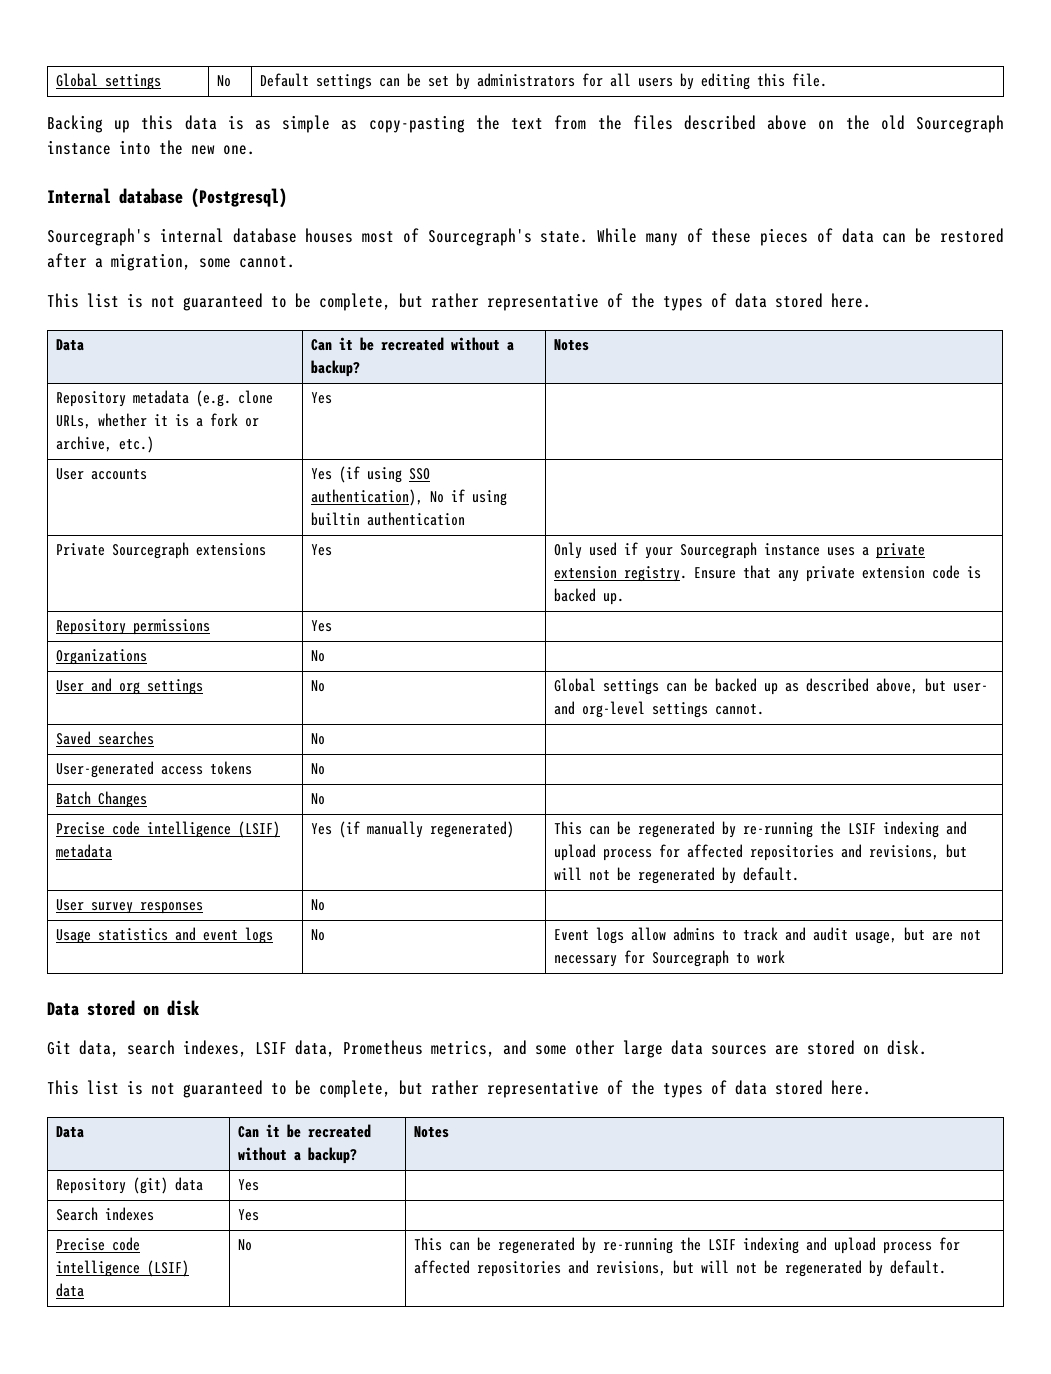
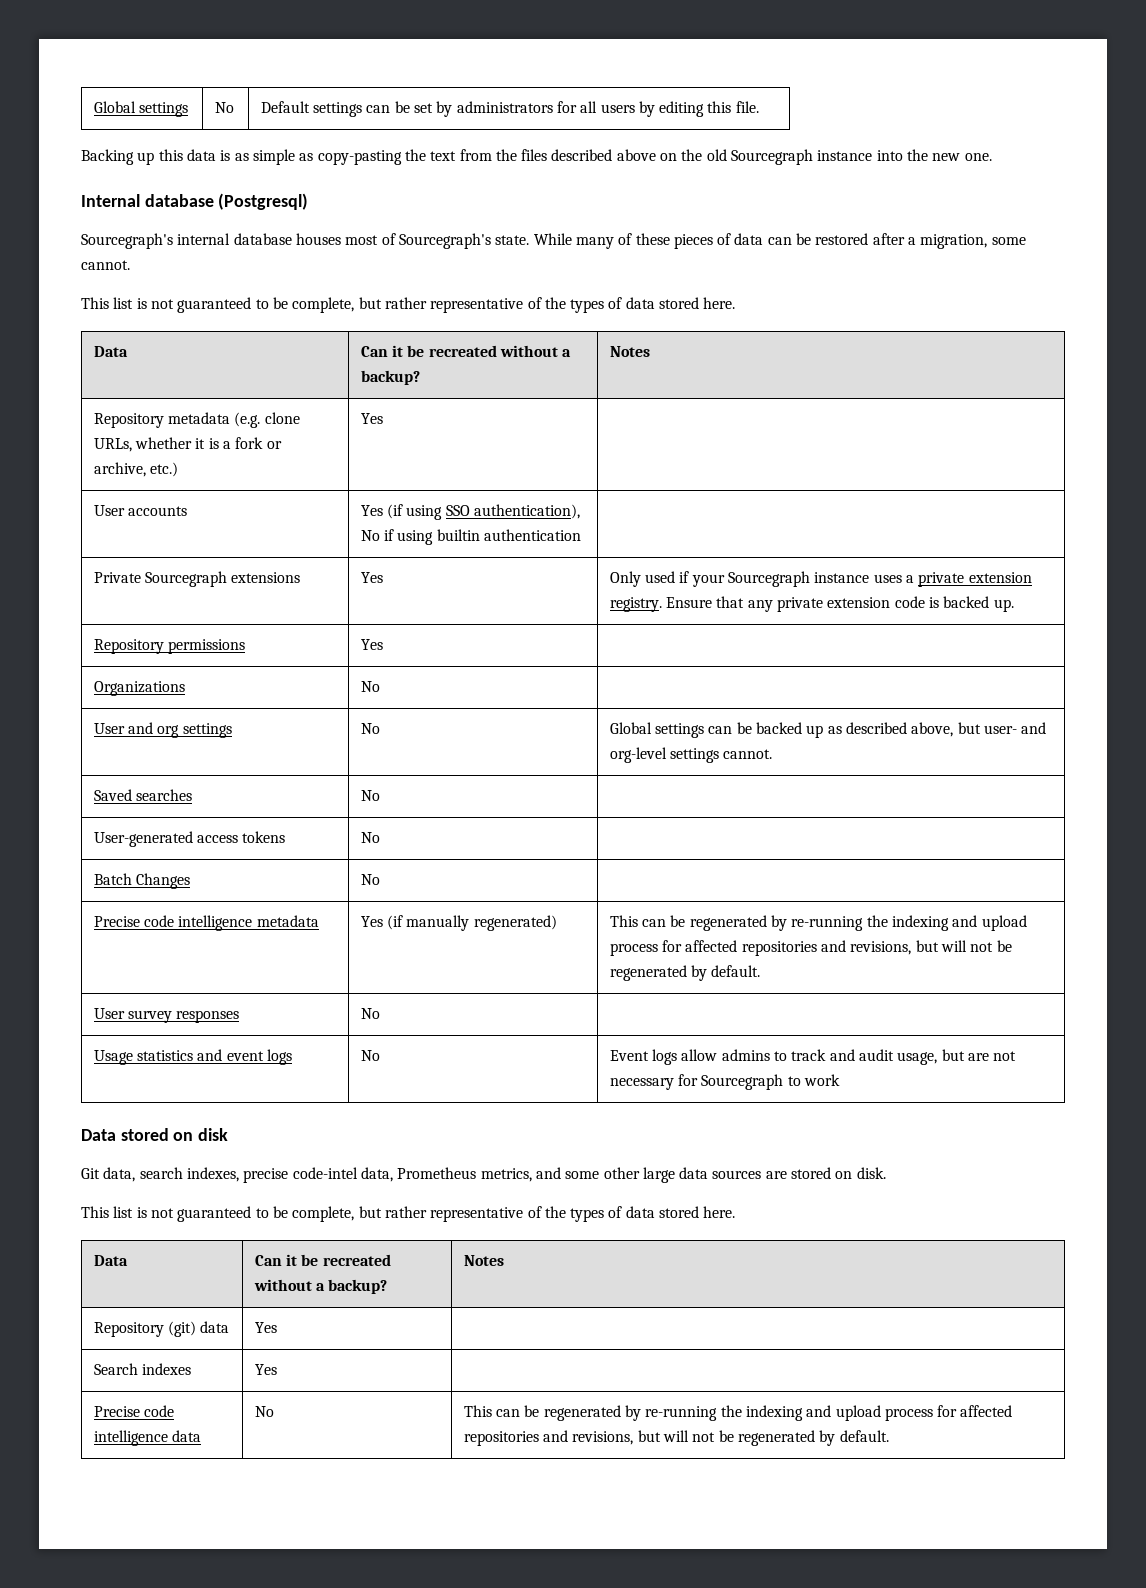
- Precise code intelligence (LSIF) metadata | Yes (if manually regenerated) | This can be regenerated by re-running the LSIF indexing and upload process for affected repositories and revisions, but will not be regenerated by default.
+ Precise code intelligence metadata | Yes (if manually regenerated) | This can be regenerated by re-running the indexing and upload process for affected repositories and revisions, but will not be regenerated by default.
- Git data, search indexes, LSIF data, Prometheus metrics, and some other large data sources are stored on disk.
+ Git data, search indexes, precise code-intel data, Prometheus metrics, and some other large data sources are stored on disk.
- Precise code intelligence (LSIF) data | No | This can be regenerated by re-running the LSIF indexing and upload process for affected repositories and revisions, but will not be regenerated by default.
+ Precise code intelligence data | No | This can be regenerated by re-running the indexing and upload process for affected repositories and revisions, but will not be regenerated by default.

